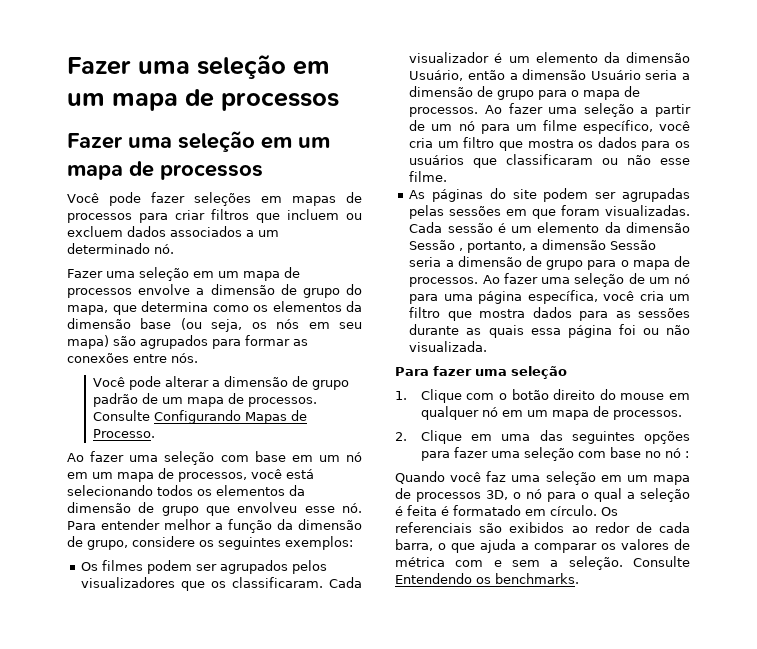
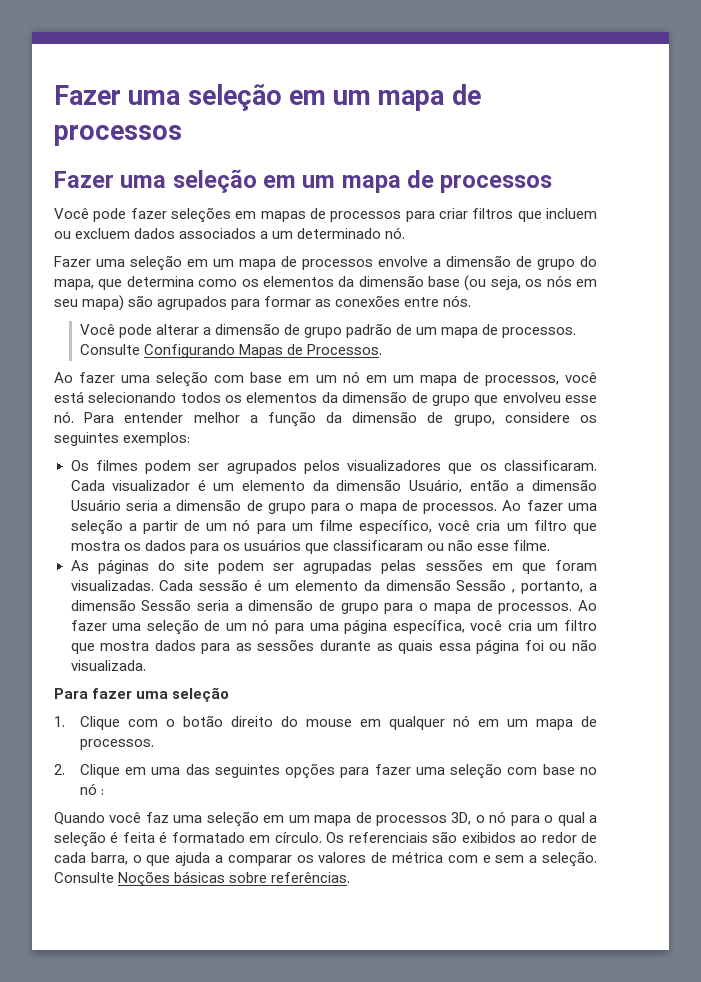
- Consulte Configurando Mapas de Processo.
+ Consulte Configurando Mapas de Processos.
- Consulte Entendendo os benchmarks.
+ Consulte Noções básicas sobre referências.

